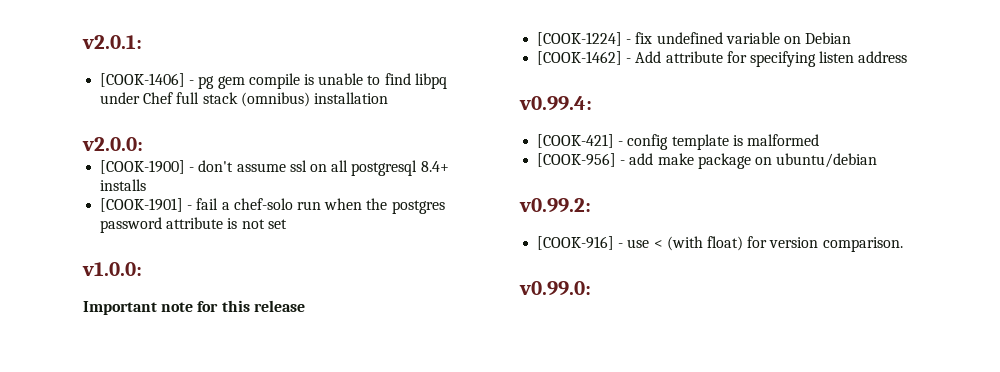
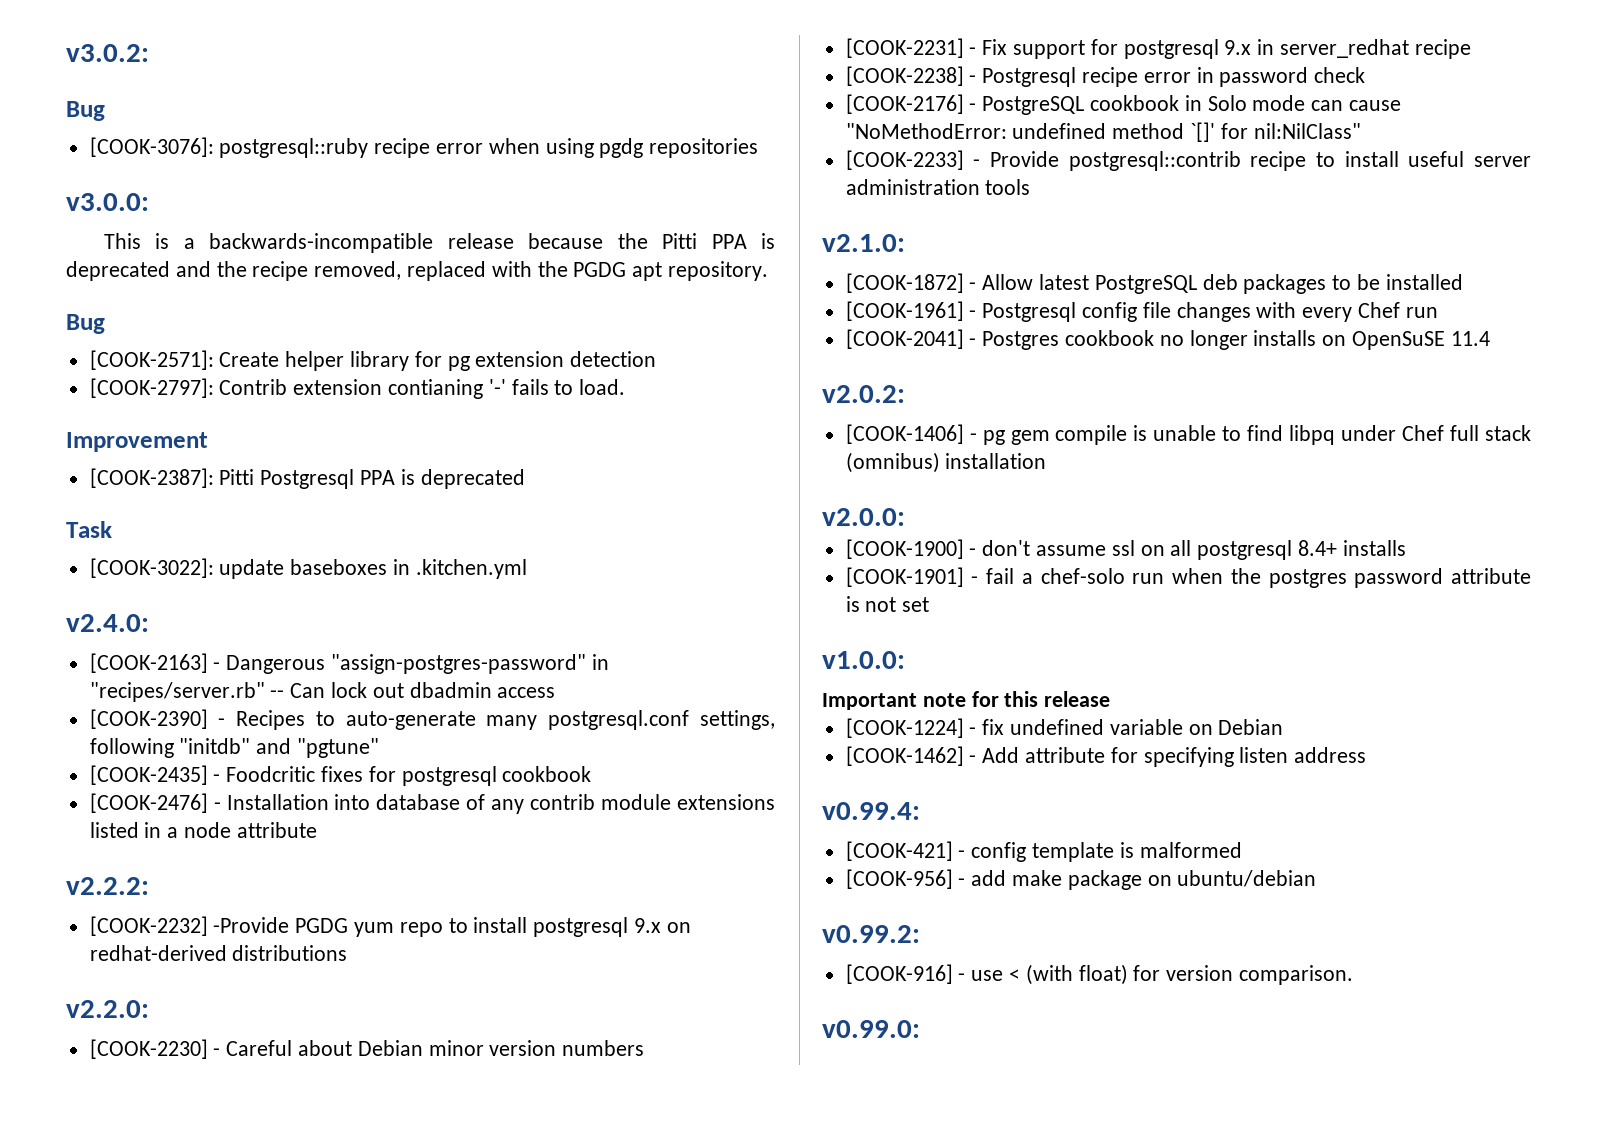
- v2.0.1:
+ v3.0.2:
+ Bug
+ [COOK-3076]: postgresql::ruby recipe error when using pgdg repositories
+ v3.0.0:
+ This is a backwards-incompatible release because the Pitti PPA is deprecated and the recipe removed, replaced with the PGDG apt repository.
+ Bug
+ [COOK-2571]: Create helper library for pg extension detection
+ [COOK-2797]: Contrib extension contianing '-' fails to load.
+ Improvement
+ [COOK-2387]: Pitti Postgresql PPA is deprecated
+ Task
+ [COOK-3022]: update baseboxes in .kitchen.yml
+ v2.4.0:
+ [COOK-2163] - Dangerous "assign-postgres-password" in "recipes/server.rb" -- Can lock out dbadmin access
+ [COOK-2390] - Recipes to auto-generate many postgresql.conf settings, following "initdb" and "pgtune"
+ [COOK-2435] - Foodcritic fixes for postgresql cookbook
+ [COOK-2476] - Installation into database of any contrib module extensions listed in a node attribute
+ v2.2.2:
+ [COOK-2232] -Provide PGDG yum repo to install postgresql 9.x on redhat-derived distributions
+ v2.2.0:
+ [COOK-2230] - Careful about Debian minor version numbers
+ [COOK-2231] - Fix support for postgresql 9.x in server_redhat recipe
+ [COOK-2238] - Postgresql recipe error in password check
+ [COOK-2176] - PostgreSQL cookbook in Solo mode can cause "NoMethodError: undefined method `[]' for nil:NilClass"
+ [COOK-2233] - Provide postgresql::contrib recipe to install useful server administration tools
+ v2.1.0:
+ [COOK-1872] - Allow latest PostgreSQL deb packages to be installed
+ [COOK-1961] - Postgresql config file changes with every Chef run
+ [COOK-2041] - Postgres cookbook no longer installs on OpenSuSE 11.4
+ v2.0.2:

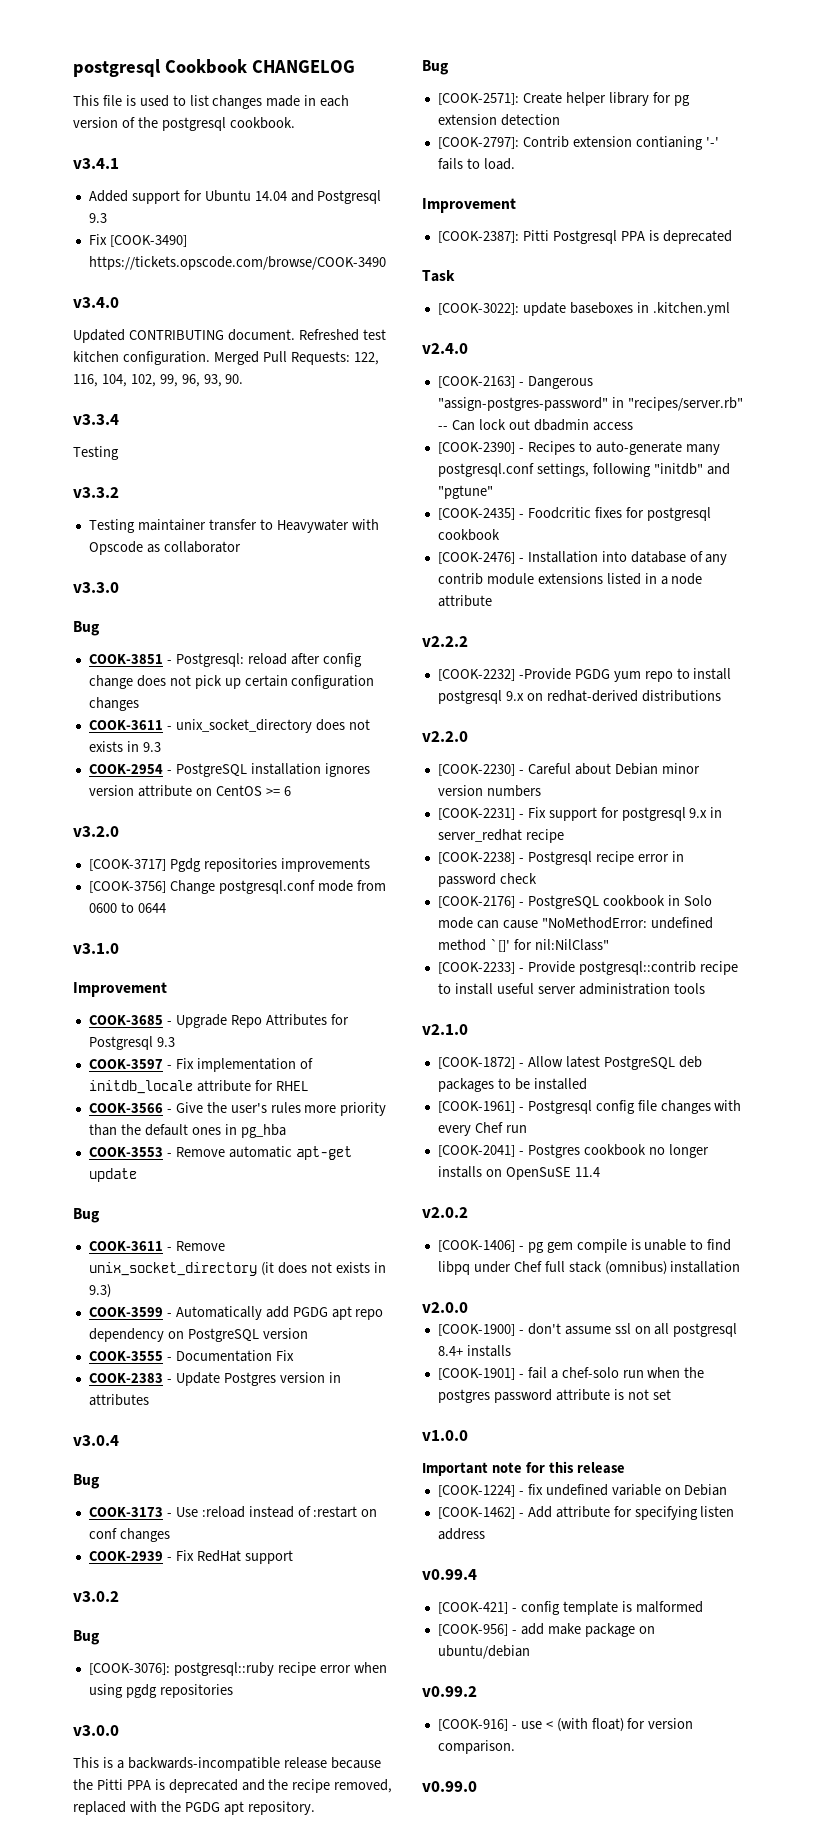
- v3.0.2:
+ postgresql Cookbook CHANGELOG
+ This file is used to list changes made in each version of the postgresql cookbook.
+ v3.4.1
+ Added support for Ubuntu 14.04 and Postgresql 9.3
+ Fix [COOK-3490] https://tickets.opscode.com/browse/COOK-3490
+ v3.4.0
+ Updated CONTRIBUTING document. Refreshed test kitchen configuration. Merged Pull Requests: 122, 116, 104, 102, 99, 96, 93, 90.
+ v3.3.4
+ Testing
+ v3.3.2
+ Testing maintainer transfer to Heavywater with Opscode as collaborator
+ v3.3.0
+ Bug
+ COOK-3851 - Postgresql: reload after config change does not pick up certain configuration changes
+ COOK-3611 - unix_socket_directory does not exists in 9.3
+ COOK-2954 - PostgreSQL installation ignores version attribute on CentOS >= 6
+ v3.2.0
+ [COOK-3717] Pgdg repositories improvements
+ [COOK-3756] Change postgresql.conf mode from 0600 to 0644
+ v3.1.0
+ Improvement
+ COOK-3685 - Upgrade Repo Attributes for Postgresql 9.3
+ COOK-3597 - Fix implementation of initdb_locale attribute for RHEL
+ COOK-3566 - Give the user's rules more priority than the default ones in pg_hba
+ COOK-3553 - Remove automatic apt-get update
+ Bug
+ COOK-3611 - Remove unix_socket_directory (it does not exists in 9.3)
+ COOK-3599 - Automatically add PGDG apt repo dependency on PostgreSQL version
+ COOK-3555 - Documentation Fix
+ COOK-2383 - Update Postgres version in attributes
+ v3.0.4
+ Bug
+ COOK-3173 - Use :reload instead of :restart on conf changes
+ COOK-2939 - Fix RedHat support
+ v3.0.2
- v3.0.0:
+ v3.0.0
- v2.4.0:
+ v2.4.0
- v2.2.2:
+ v2.2.2
- v2.2.0:
+ v2.2.0
- v2.1.0:
+ v2.1.0
- v2.0.2:
+ v2.0.2
- v2.0.0:
+ v2.0.0
- v1.0.0:
+ v1.0.0
- v0.99.4:
+ v0.99.4
- v0.99.2:
+ v0.99.2
- v0.99.0:
+ v0.99.0

